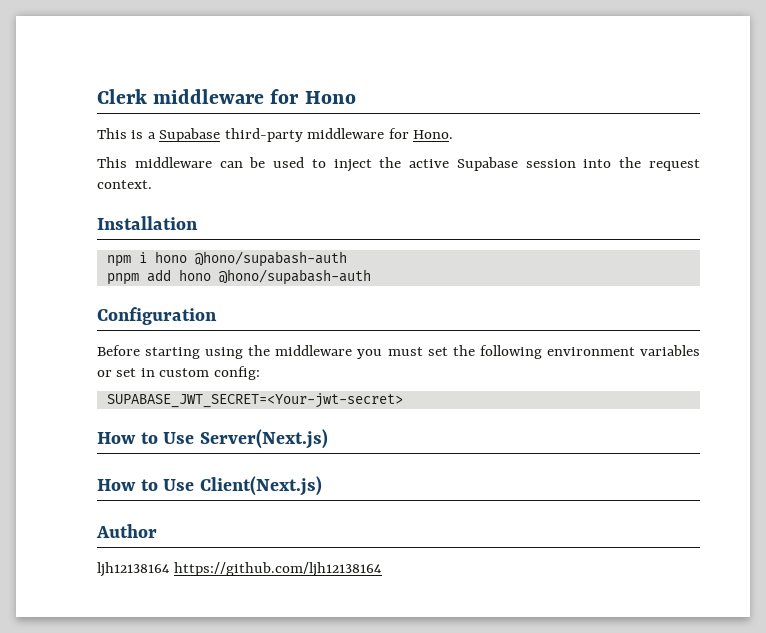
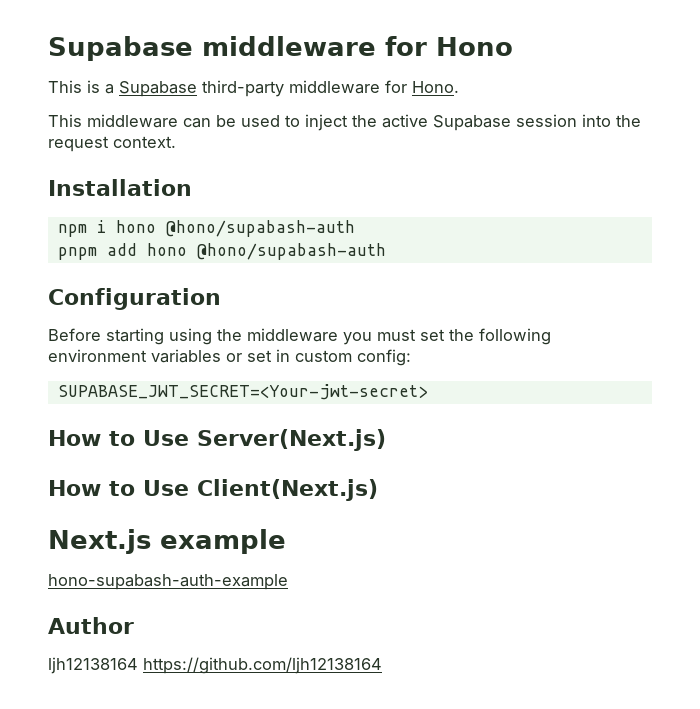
- Clerk middleware for Hono
+ Supabase middleware for Hono
+ Next.js example
+ hono-supabash-auth-example

